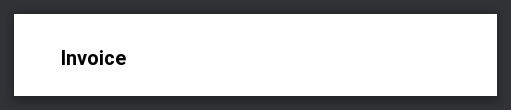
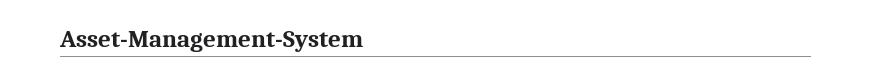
- Invoice
+ Asset-Management-System

